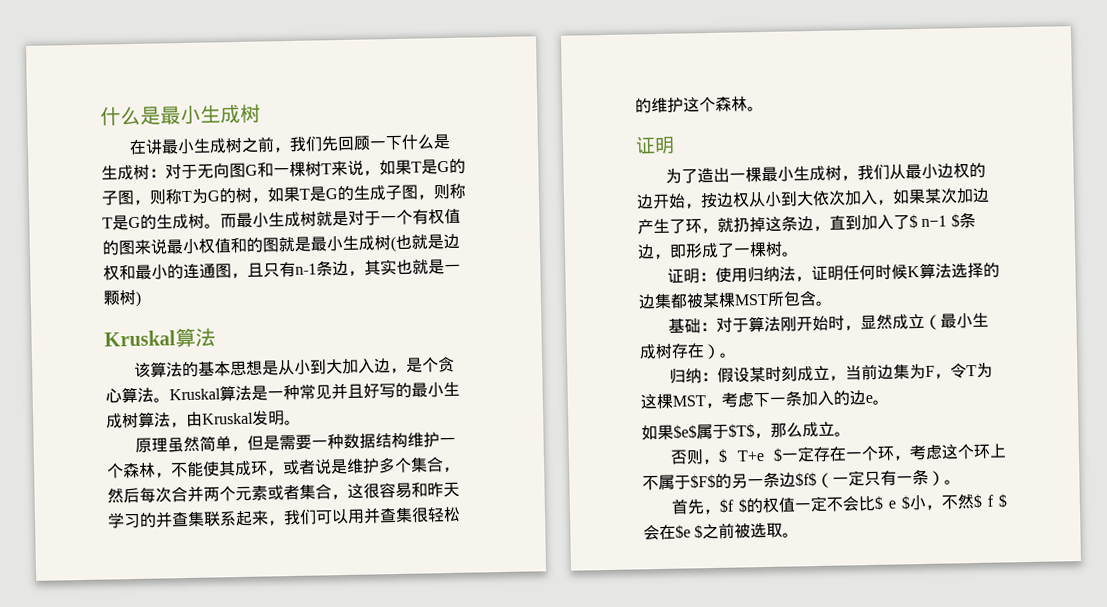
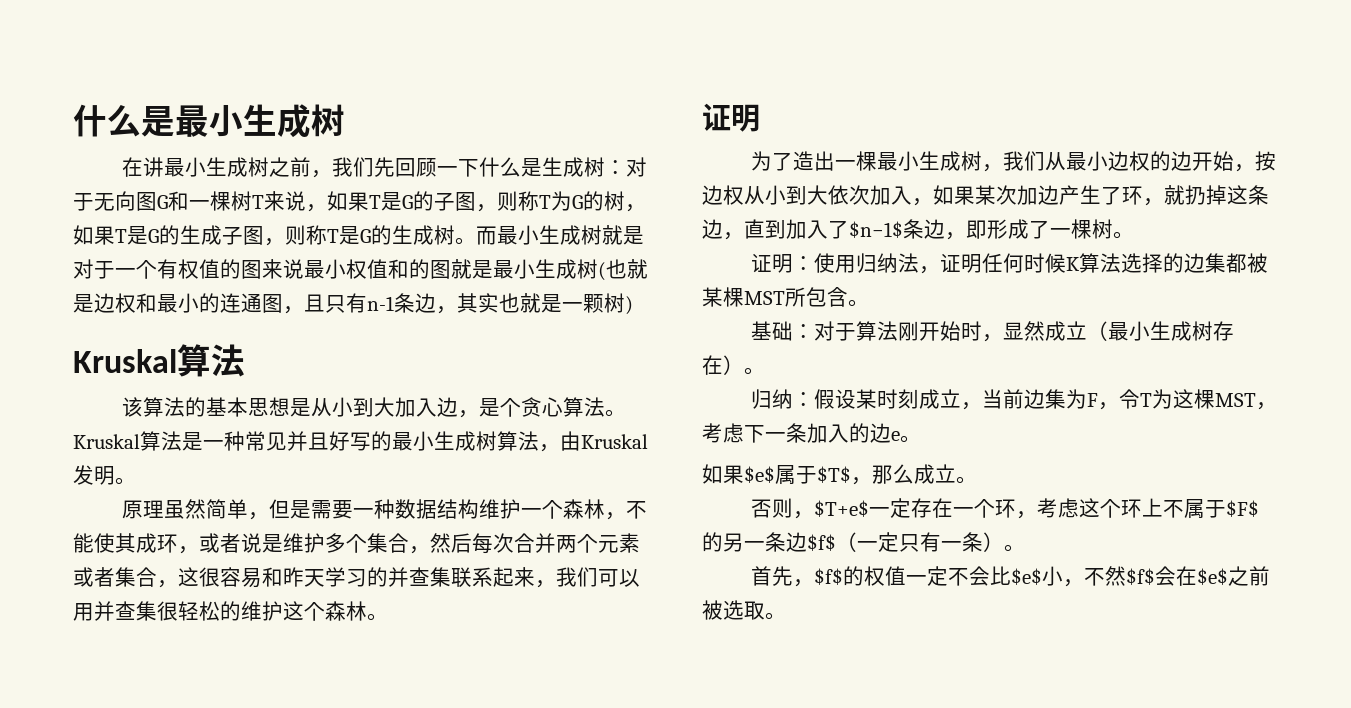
- 为了造出一棵最小生成树，我们从最小边权的边开始，按边权从小到大依次加入，如果某次加边产生了环，就扔掉这条边，直到加入了$ n−1 $条边，即形成了一棵树。
+ 为了造出一棵最小生成树，我们从最小边权的边开始，按边权从小到大依次加入，如果某次加边产生了环，就扔掉这条边，直到加入了$n−1$条边，即形成了一棵树。
- 否则，$ T+e $一定存在一个环，考虑这个环上不属于$F$的另一条边$f$（一定只有一条）。
+ 否则，$T+e$一定存在一个环，考虑这个环上不属于$F$的另一条边$f$（一定只有一条）。
- 首先，$f $的权值一定不会比$ e $小，不然$ f $会在$e $之前被选取。
+ 首先，$f$的权值一定不会比$e$小，不然$f$会在$e$之前被选取。

